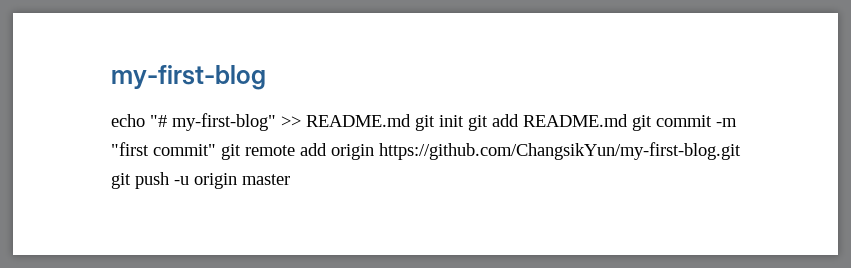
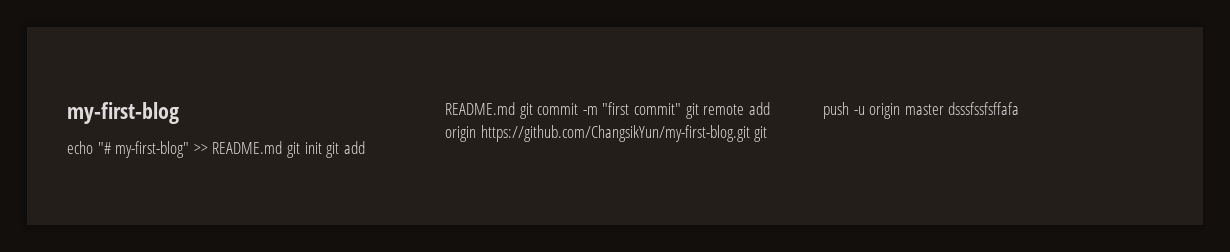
- echo "# my-first-blog" >> README.md git init git add README.md git commit -m "first commit" git remote add origin https://github.com/ChangsikYun/my-first-blog.git git push -u origin master
+ echo "# my-first-blog" >> README.md git init git add README.md git commit -m "first commit" git remote add origin https://github.com/ChangsikYun/my-first-blog.git git push -u origin master dsssfssfsffafa

